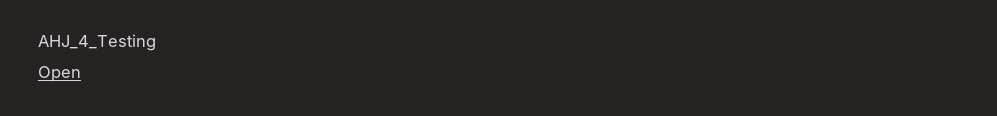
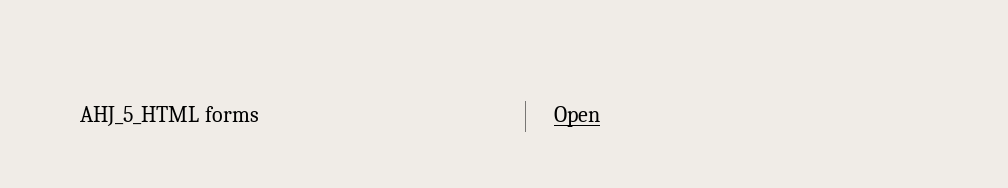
- AHJ_4_Testing
+ AHJ_5_HTML forms

